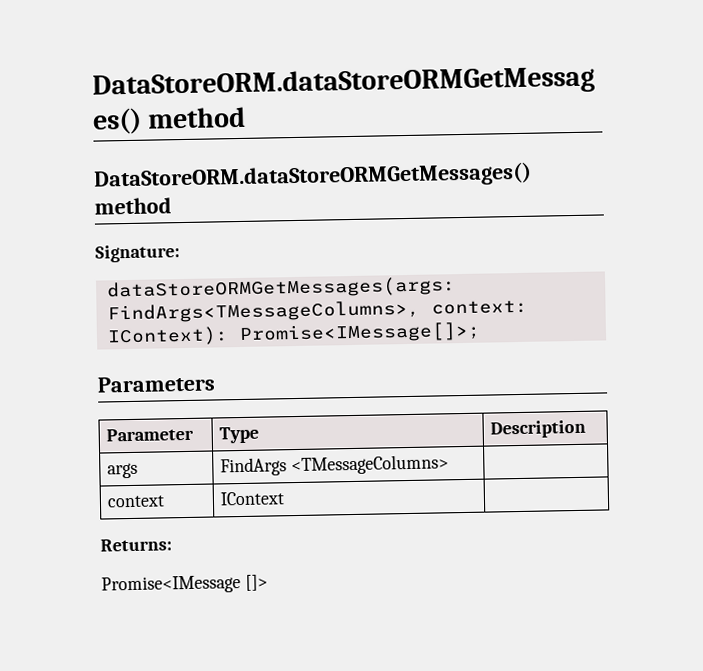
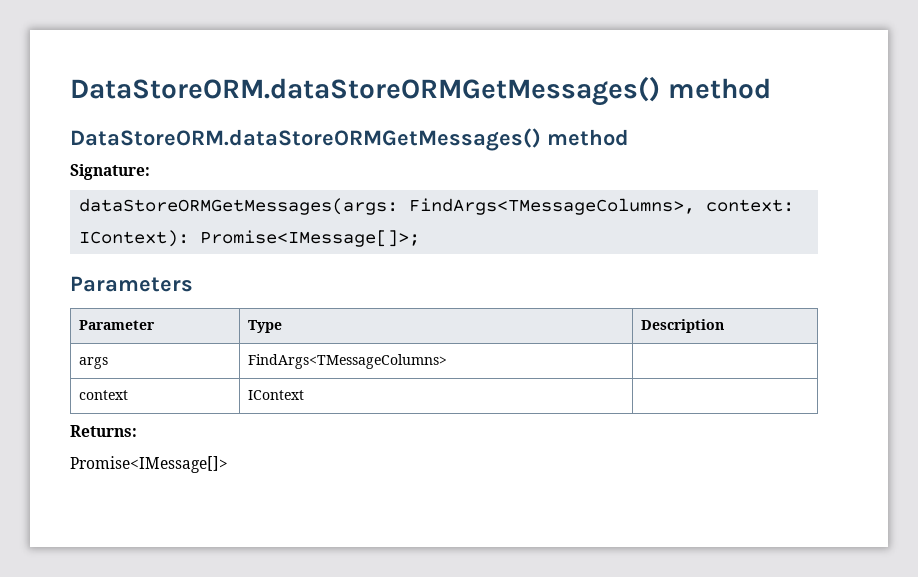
- args | FindArgs <TMessageColumns> |
+ args | FindArgs<TMessageColumns> |
- Promise<IMessage []>
+ Promise<IMessage[]>

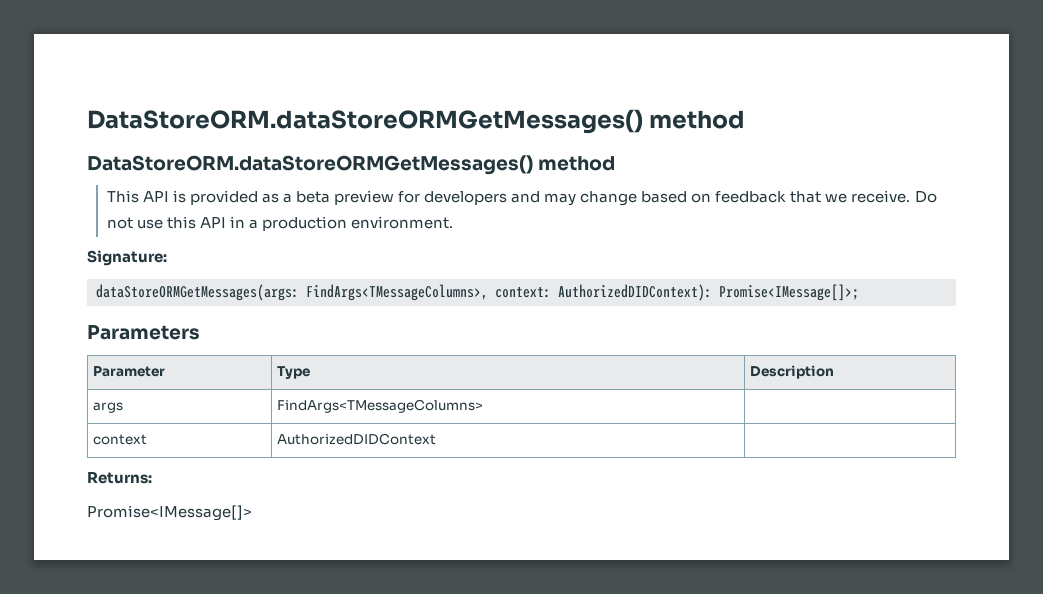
+ This API is provided as a beta preview for developers and may change based on feedback that we receive. Do not use this API in a production environment.
- dataStoreORMGetMessages(args: FindArgs<TMessageColumns>, context: IContext): Promise<IMessage[]>;
+ dataStoreORMGetMessages(args: FindArgs<TMessageColumns>, context: AuthorizedDIDContext): Promise<IMessage[]>;
- context | IContext |
+ context | AuthorizedDIDContext |

